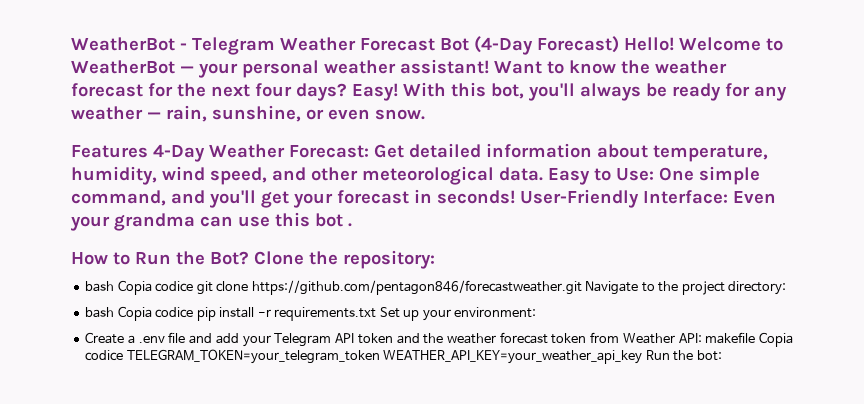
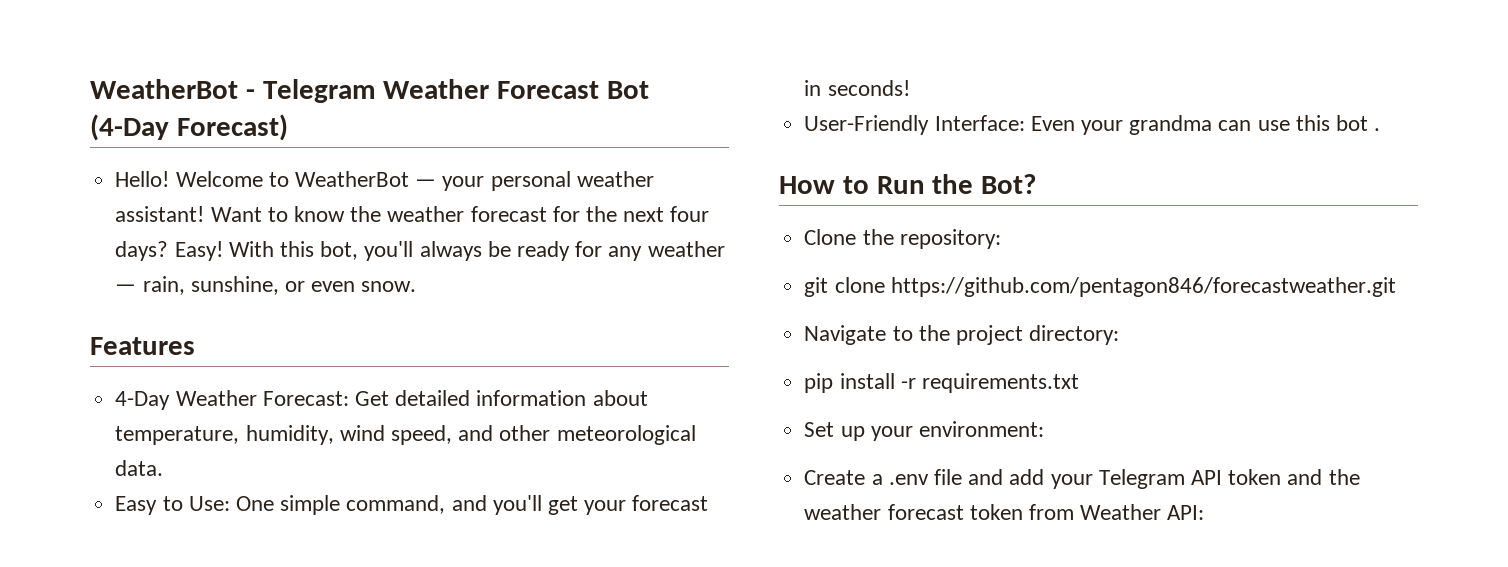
- WeatherBot - Telegram Weather Forecast Bot (4-Day Forecast) Hello!
+ WeatherBot - Telegram Weather Forecast Bot (4-Day Forecast)
+ Hello!
- Features 4-Day Weather Forecast: Get detailed information about temperature, humidity, wind speed, and other meteorological data. Easy to Use: One simple command, and you'll get your forecast in seconds! User-Friendly Interface: Even your grandma can use this bot .
+ Features
+ 4-Day Weather Forecast: Get detailed information about temperature, humidity, wind speed, and other meteorological data.
+ Easy to Use: One simple command, and you'll get your forecast in seconds!
+ User-Friendly Interface: Even your grandma can use this bot .
- How to Run the Bot? Clone the repository:
+ How to Run the Bot?
+ Clone the repository:
- bash Copia codice git clone https://github.com/pentagon846/forecastweather.git Navigate to the project directory:
+ git clone https://github.com/pentagon846/forecastweather.git
+ Navigate to the project directory:
- bash Copia codice pip install -r requirements.txt Set up your environment:
+ pip install -r requirements.txt
+ Set up your environment:
- Create a .env file and add your Telegram API token and the weather forecast token from Weather API: makefile Copia codice TELEGRAM_TOKEN=your_telegram_token WEATHER_API_KEY=your_weather_api_key Run the bot:
+ Create a .env file and add your Telegram API token and the weather forecast token from Weather API:

